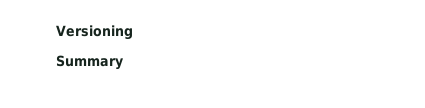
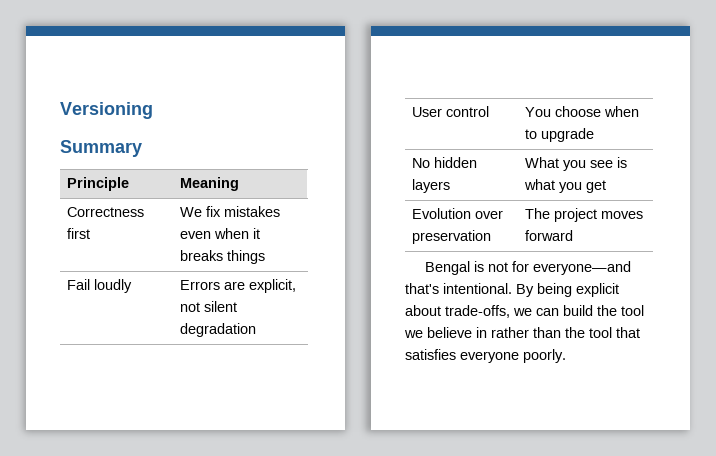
+ Principle | Meaning
+ Correctness first | We fix mistakes even when it breaks things
+ Fail loudly | Errors are explicit, not silent degradation
+ User control | You choose when to upgrade
+ No hidden layers | What you see is what you get
+ Evolution over preservation | The project moves forward
+ Bengal is not for everyone—and that's intentional. By being explicit about trade-offs, we can build the tool we believe in rather than the tool that satisfies everyone poorly.

